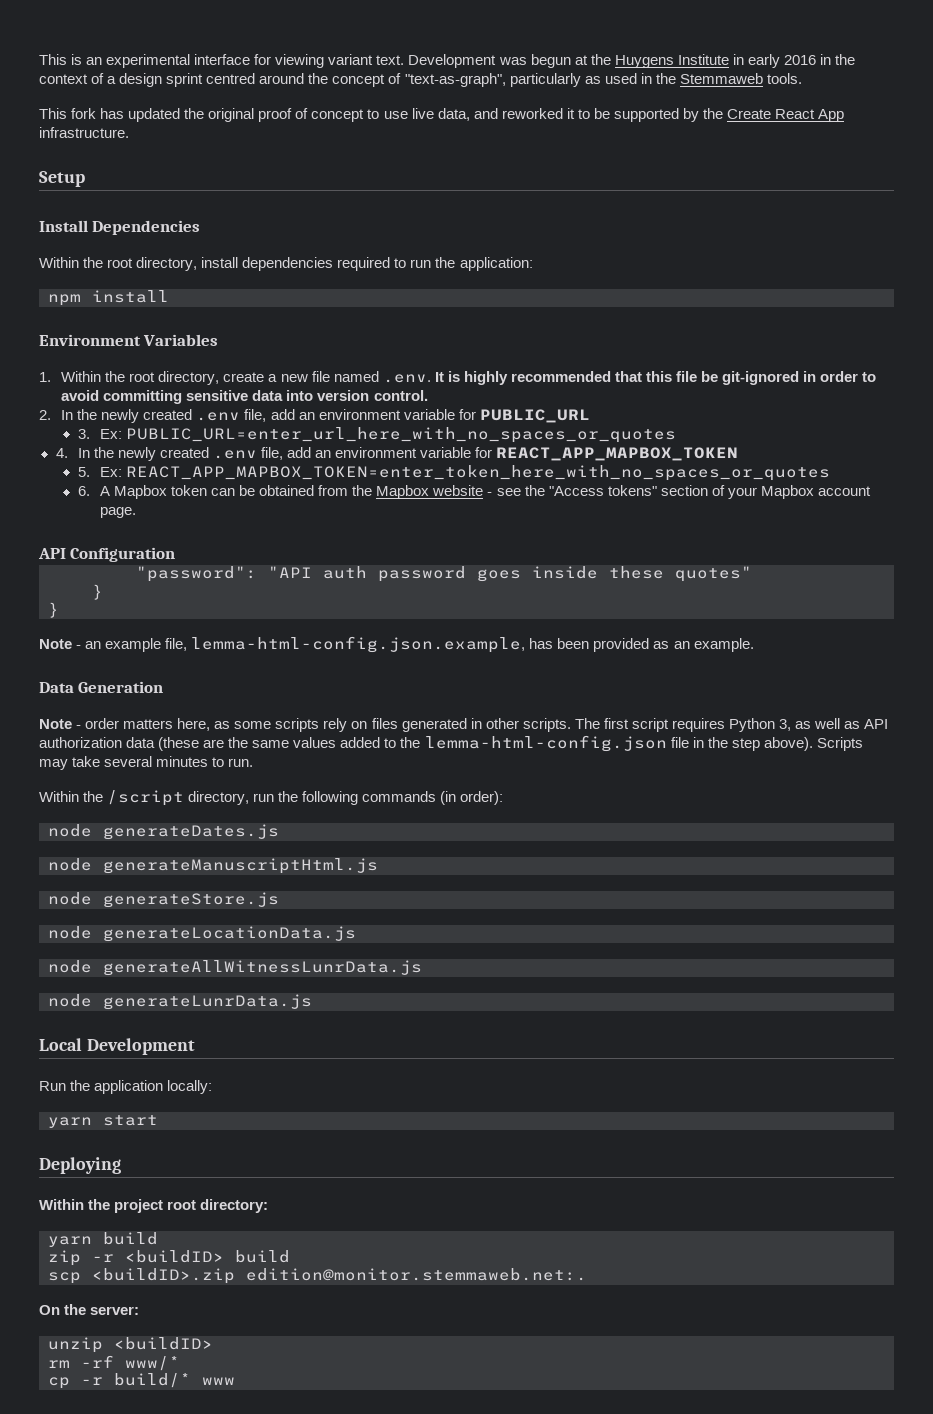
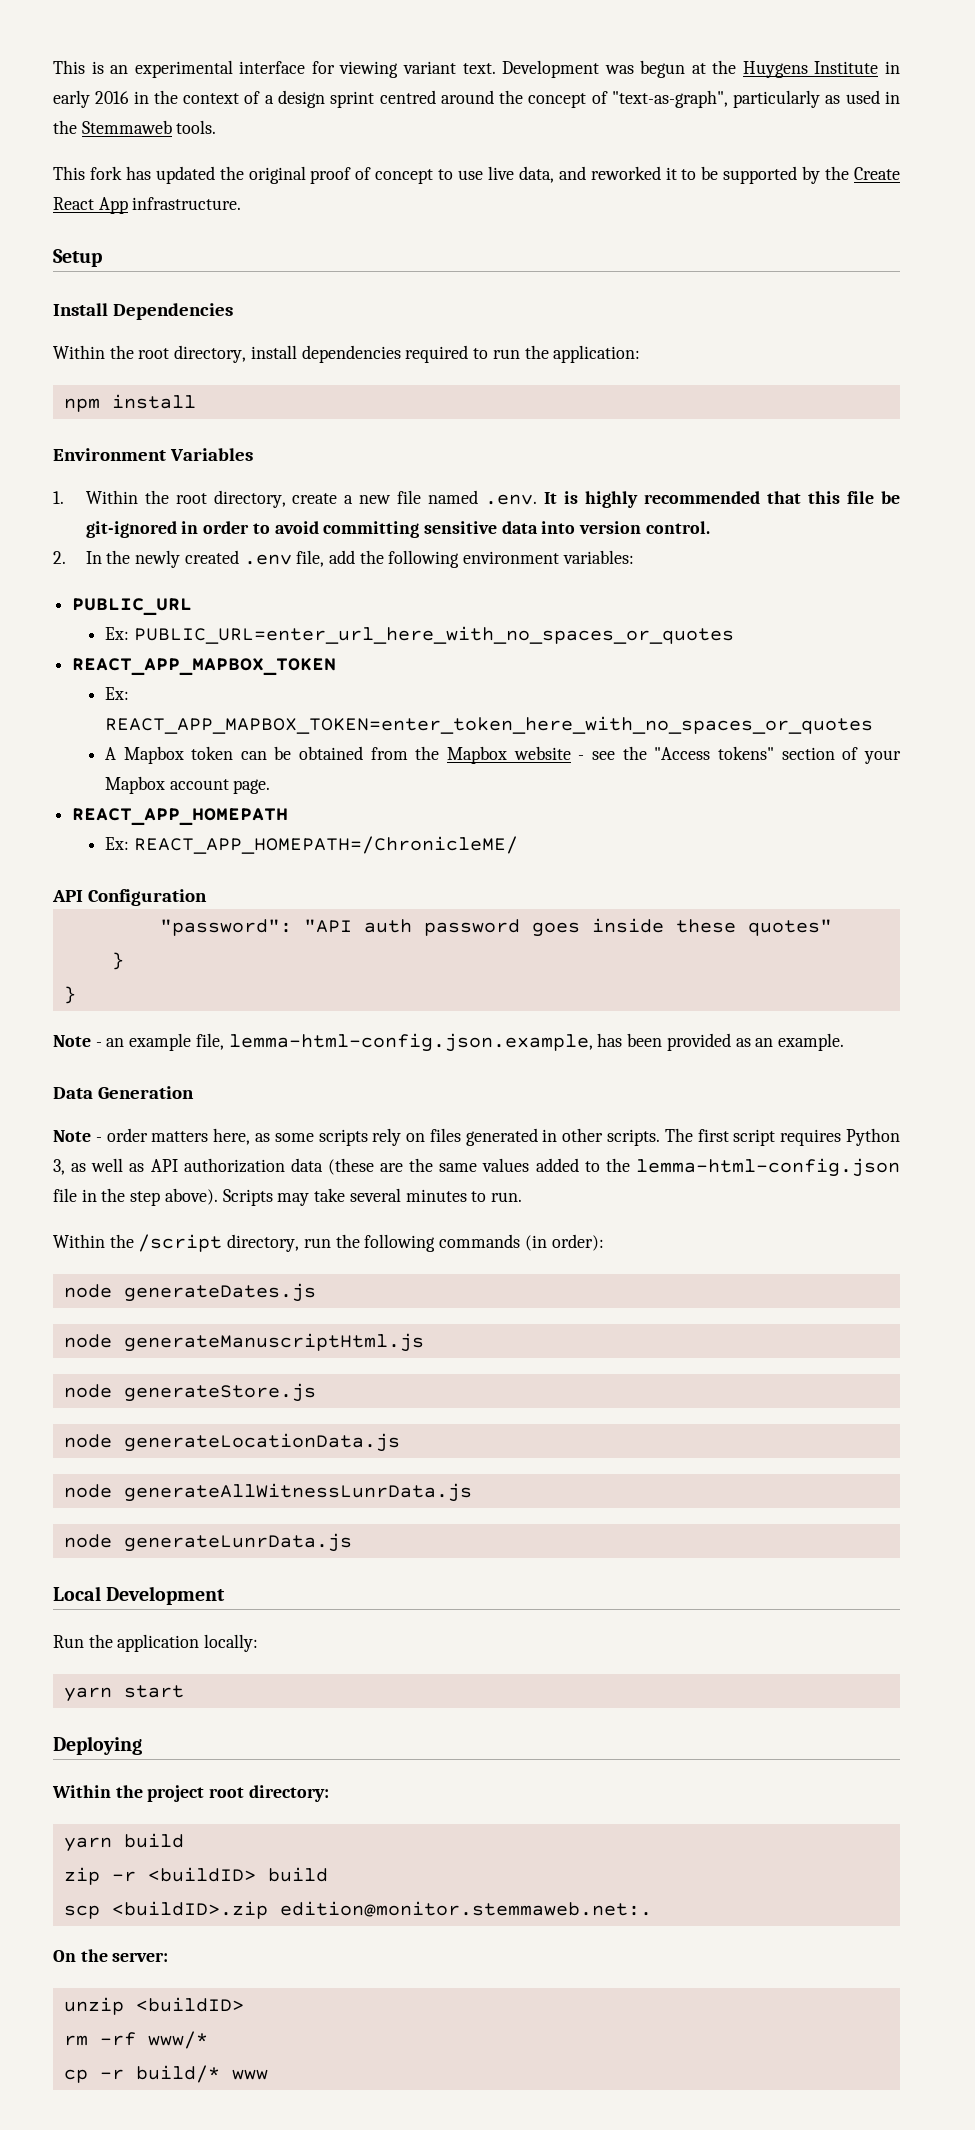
- 2. In the newly created .env file, add an environment variable for PUBLIC_URL
+ 2. In the newly created .env file, add the following environment variables:
+ PUBLIC_URL
- 3. Ex: PUBLIC_URL=enter_url_here_with_no_spaces_or_quotes
+ Ex: PUBLIC_URL=enter_url_here_with_no_spaces_or_quotes
- 4. In the newly created .env file, add an environment variable for REACT_APP_MAPBOX_TOKEN
+ REACT_APP_MAPBOX_TOKEN
- 5. Ex: REACT_APP_MAPBOX_TOKEN=enter_token_here_with_no_spaces_or_quotes
+ Ex: REACT_APP_MAPBOX_TOKEN=enter_token_here_with_no_spaces_or_quotes
- 6. A Mapbox token can be obtained from the Mapbox website - see the "Access tokens" section of your Mapbox account page.
+ A Mapbox token can be obtained from the Mapbox website - see the "Access tokens" section of your Mapbox account page.
+ REACT_APP_HOMEPATH
+ Ex: REACT_APP_HOMEPATH=/ChronicleME/

